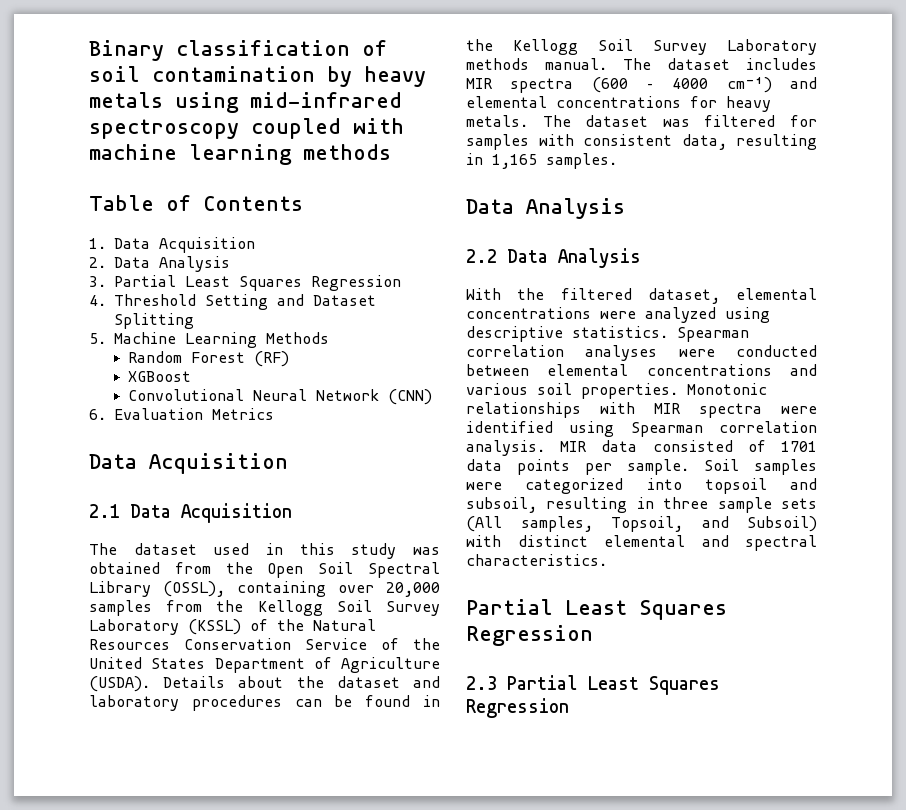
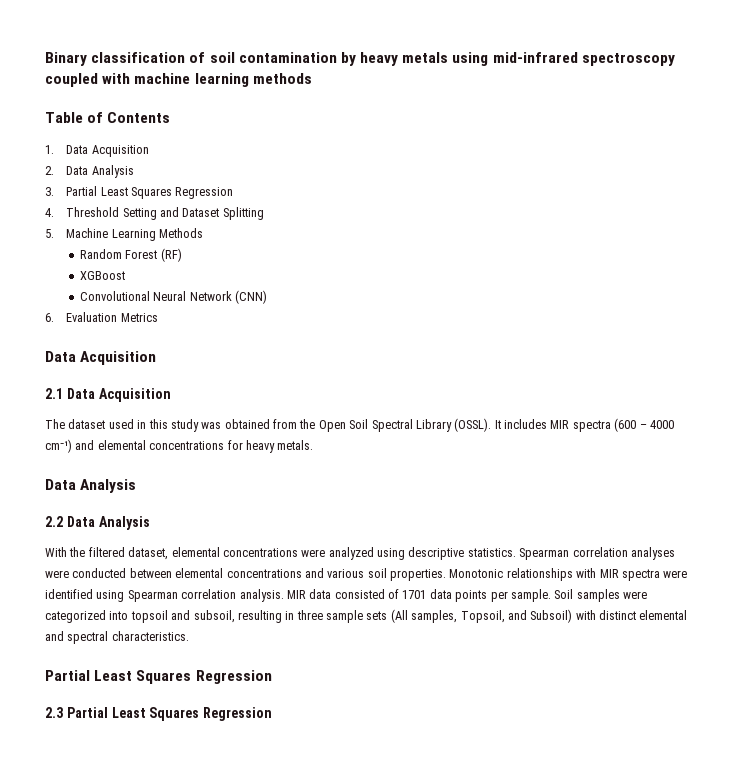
- The dataset used in this study was obtained from the Open Soil Spectral Library (OSSL), containing over 20,000 samples from the Kellogg Soil Survey Laboratory (KSSL) of the Natural Resources Conservation Service of the United States Department of Agriculture (USDA). Details about the dataset and laboratory procedures can be found in the Kellogg Soil Survey Laboratory methods manual. The dataset includes MIR spectra (600 – 4000 cm⁻¹) and elemental concentrations for heavy metals. The dataset was filtered for samples with consistent data, resulting in 1,165 samples.
+ The dataset used in this study was obtained from the Open Soil Spectral Library (OSSL). It includes MIR spectra (600 – 4000 cm⁻¹) and elemental concentrations for heavy metals.

